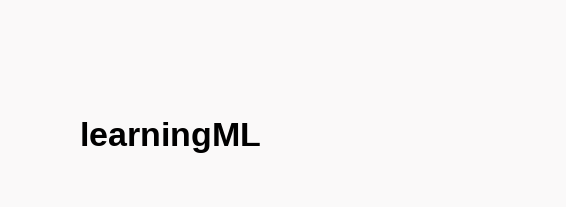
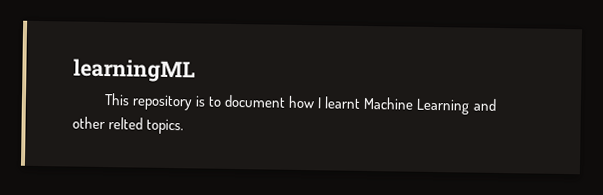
+ This repository is to document how I learnt Machine Learning and other relted topics.

